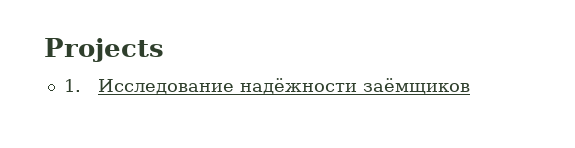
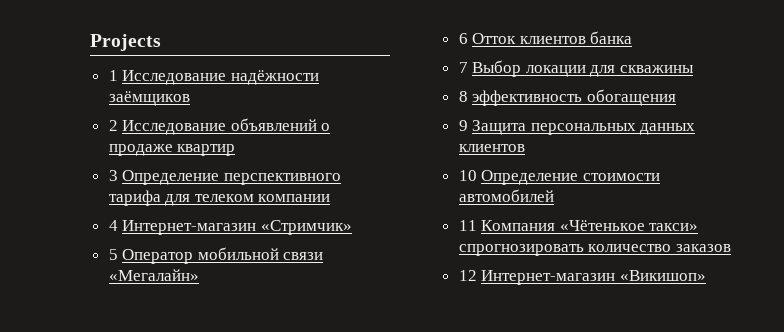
- 1. Исследование надёжности заёмщиков
+ 1 Исследование надёжности заёмщиков
+ 2 Исследование объявлений о продаже квартир
+ 3 Определение перспективного тарифа для телеком компании
+ 4 Интернет-магазин «Стримчик»
+ 5 Оператор мобильной связи «Мегалайн»
+ 6 Отток клиентов банка
+ 7 Выбор локации для скважины
+ 8 эффективность обогащения
+ 9 Защита персональных данных клиентов
+ 10 Определение стоимости автомобилей
+ 11 Компания «Чётенькое такси» спрогнозировать количество заказов
+ 12 Интернет-магазин «Викишоп»

